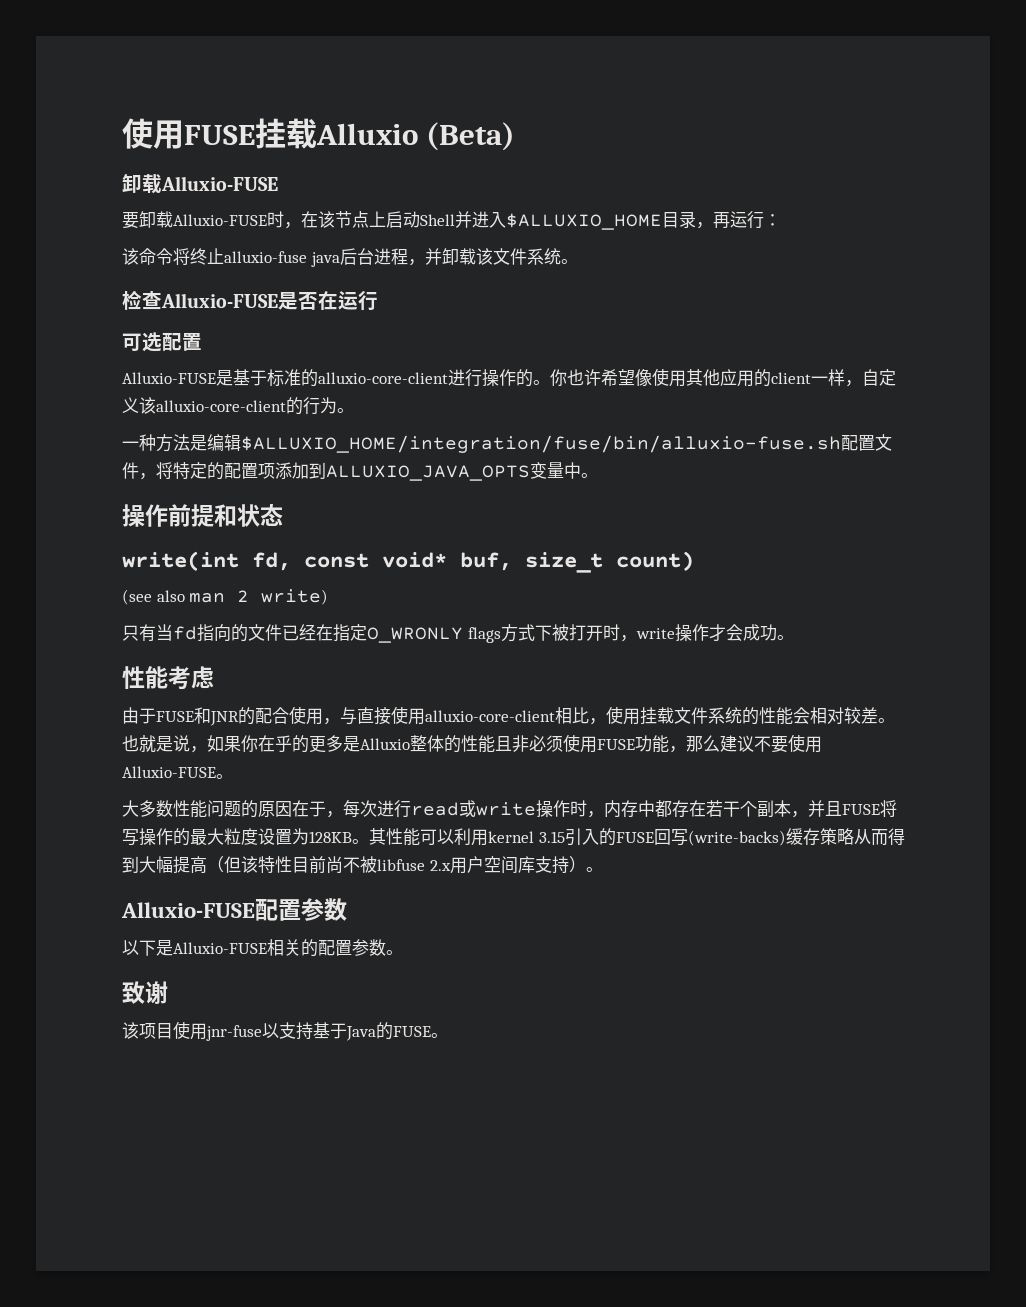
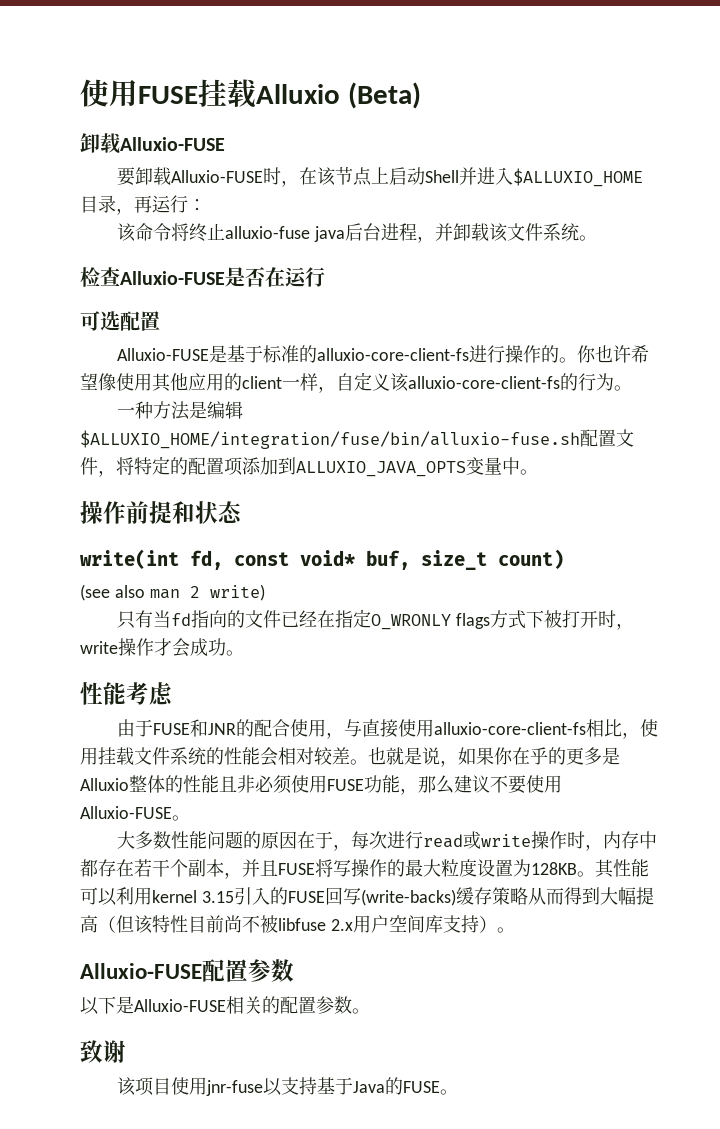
- Alluxio-FUSE是基于标准的alluxio-core-client进行操作的。
+ Alluxio-FUSE是基于标准的alluxio-core-client-fs进行操作的。
- 你也许希望像使用其他应用的client一样，自定义该alluxio-core-client的行为。
+ 你也许希望像使用其他应用的client一样，自定义该alluxio-core-client-fs的行为。
- 由于FUSE和JNR的配合使用，与直接使用alluxio-core-client相比，使用挂载文件系统的性能会相对较差。
+ 由于FUSE和JNR的配合使用，与直接使用alluxio-core-client-fs相比，使用挂载文件系统的性能会相对较差。

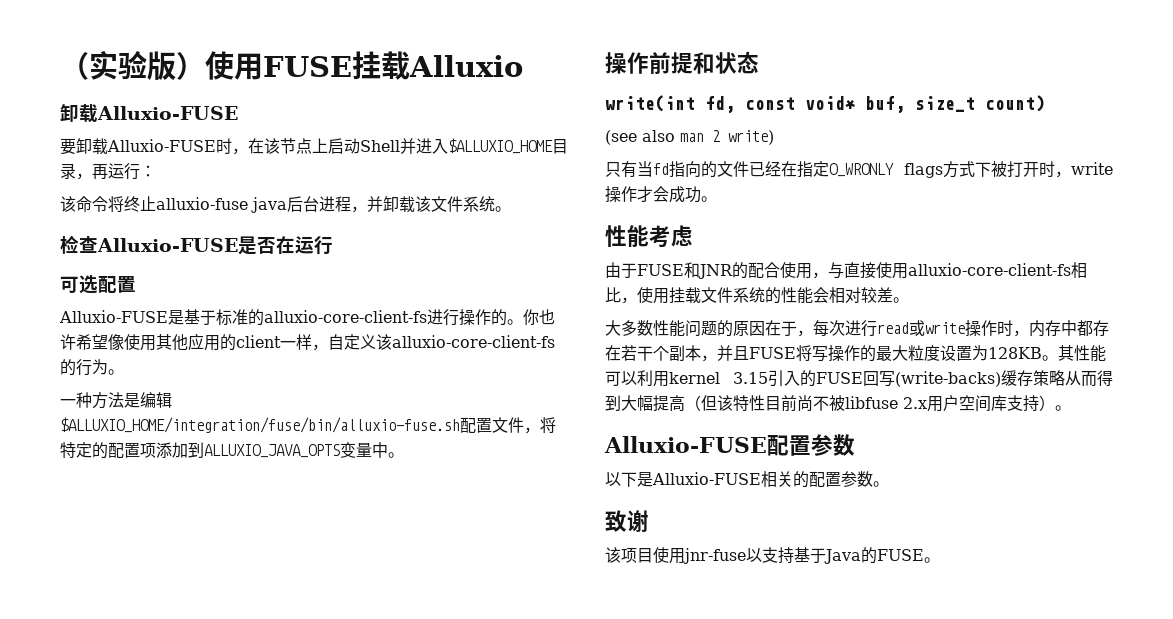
- 使用FUSE挂载Alluxio (Beta)
+ （实验版）使用FUSE挂载Alluxio
- 也就是说，如果你在乎的更多是Alluxio整体的性能且非必须使用FUSE功能，那么建议不要使用Alluxio-FUSE。

